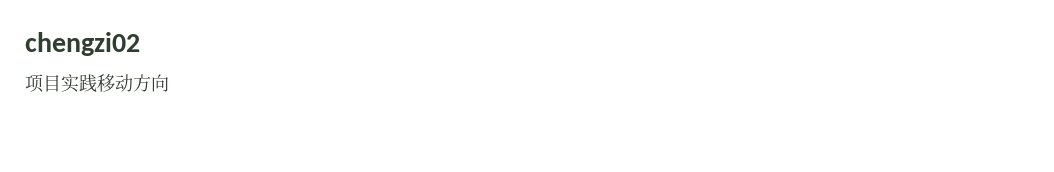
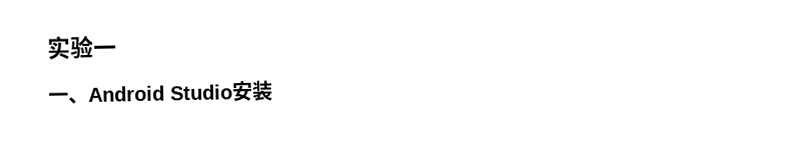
- chengzi02
- 项目实践移动方向
+ 实验一
+ 一、Android Studio安装

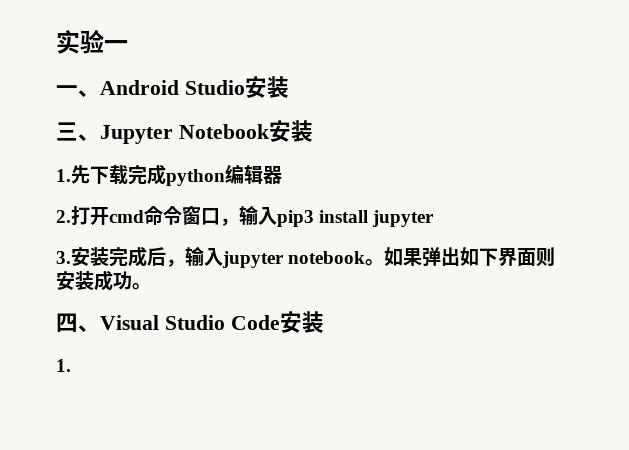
+ 三、Jupyter Notebook安装
+ 1.先下载完成python编辑器
+ 2.打开cmd命令窗口，输入pip3 install jupyter
+ 3.安装完成后，输入jupyter notebook。如果弹出如下界面则安装成功。
+ 四、Visual Studio Code安装
+ 1.

